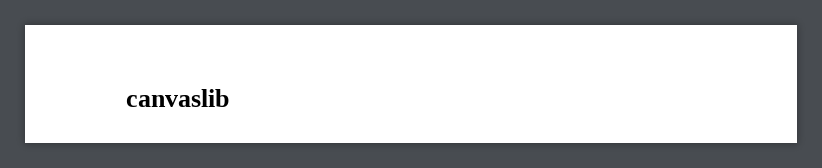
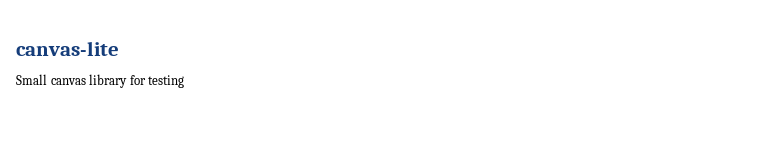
- canvaslib
+ canvas-lite
+ Small canvas library for testing

